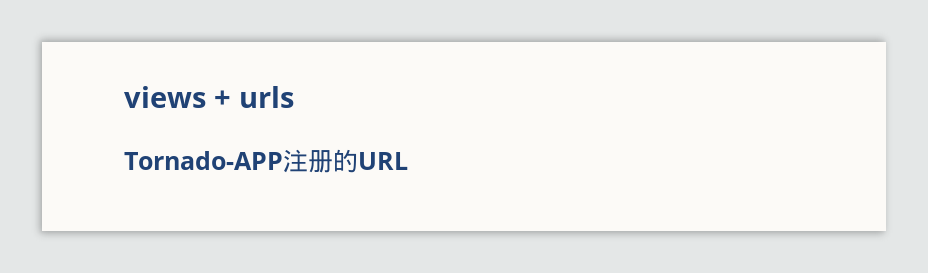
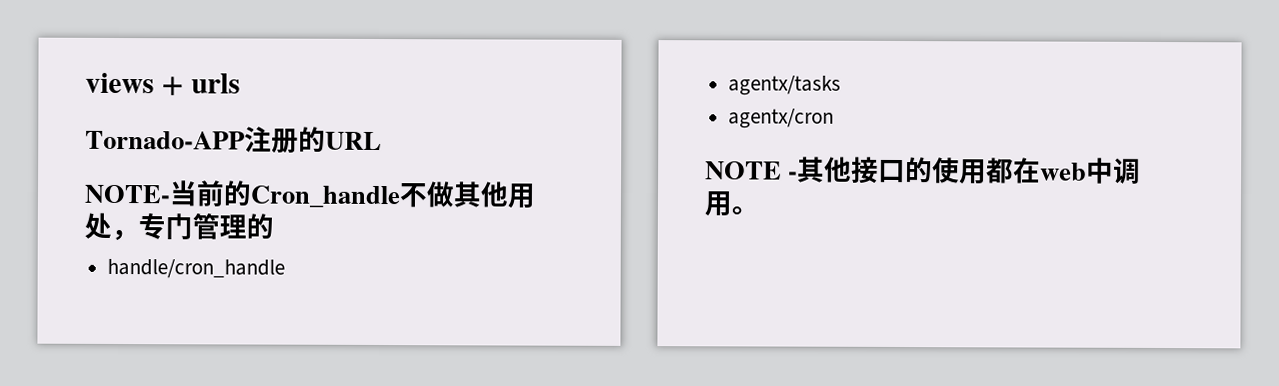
+ NOTE-当前的Cron_handle不做其他用处，专门管理的
+ handle/cron_handle
+ agentx/tasks
+ agentx/cron
+ NOTE -其他接口的使用都在web中调用。

